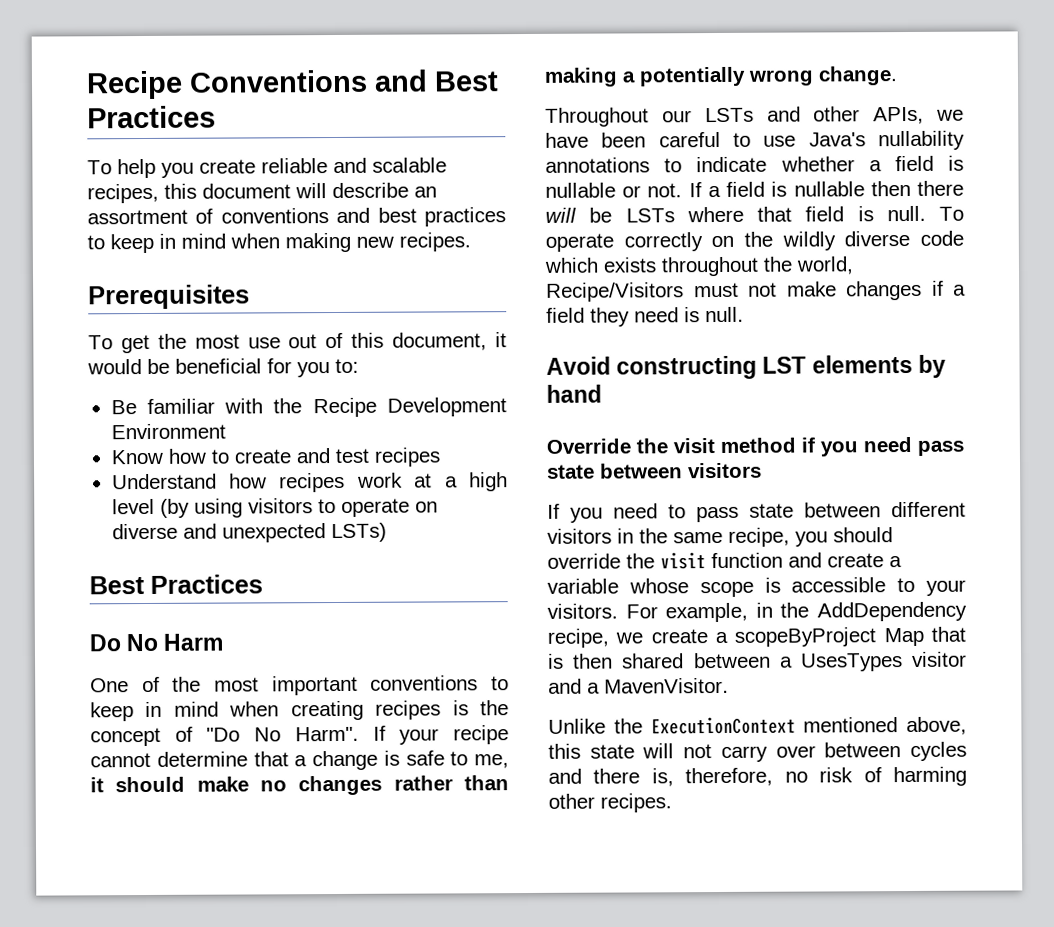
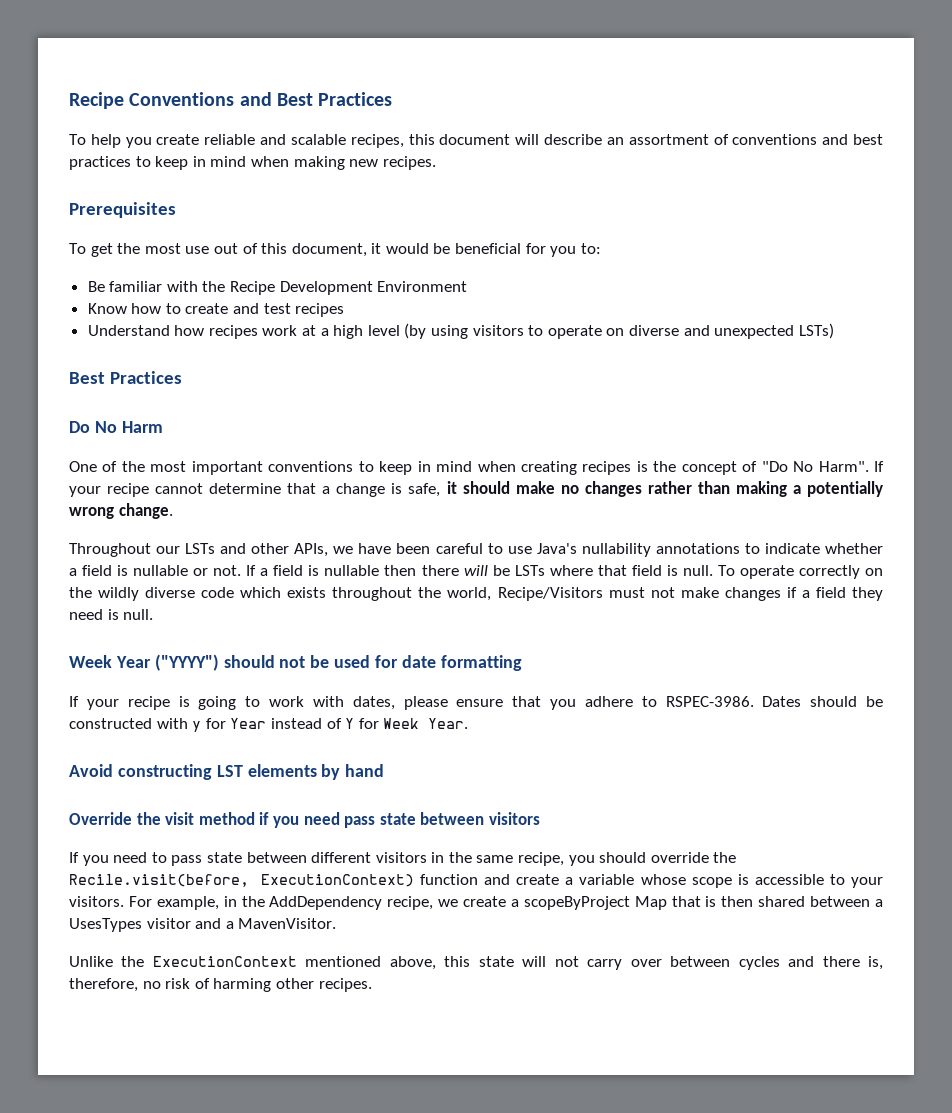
- If your recipe cannot determine that a change is safe to me, it should make no changes rather than making a potentially wrong change.
+ If your recipe cannot determine that a change is safe, it should make no changes rather than making a potentially wrong change.
+ Week Year ("YYYY") should not be used for date formatting
+ If your recipe is going to work with dates, please ensure that you adhere to RSPEC-3986. Dates should be constructed with y for Year instead of Y for Week Year.
- If you need to pass state between different visitors in the same recipe, you should override the visit function and create a variable whose scope is accessible to your visitors.
+ If you need to pass state between different visitors in the same recipe, you should override the Recile.visit(before, ExecutionContext) function and create a variable whose scope is accessible to your visitors.

